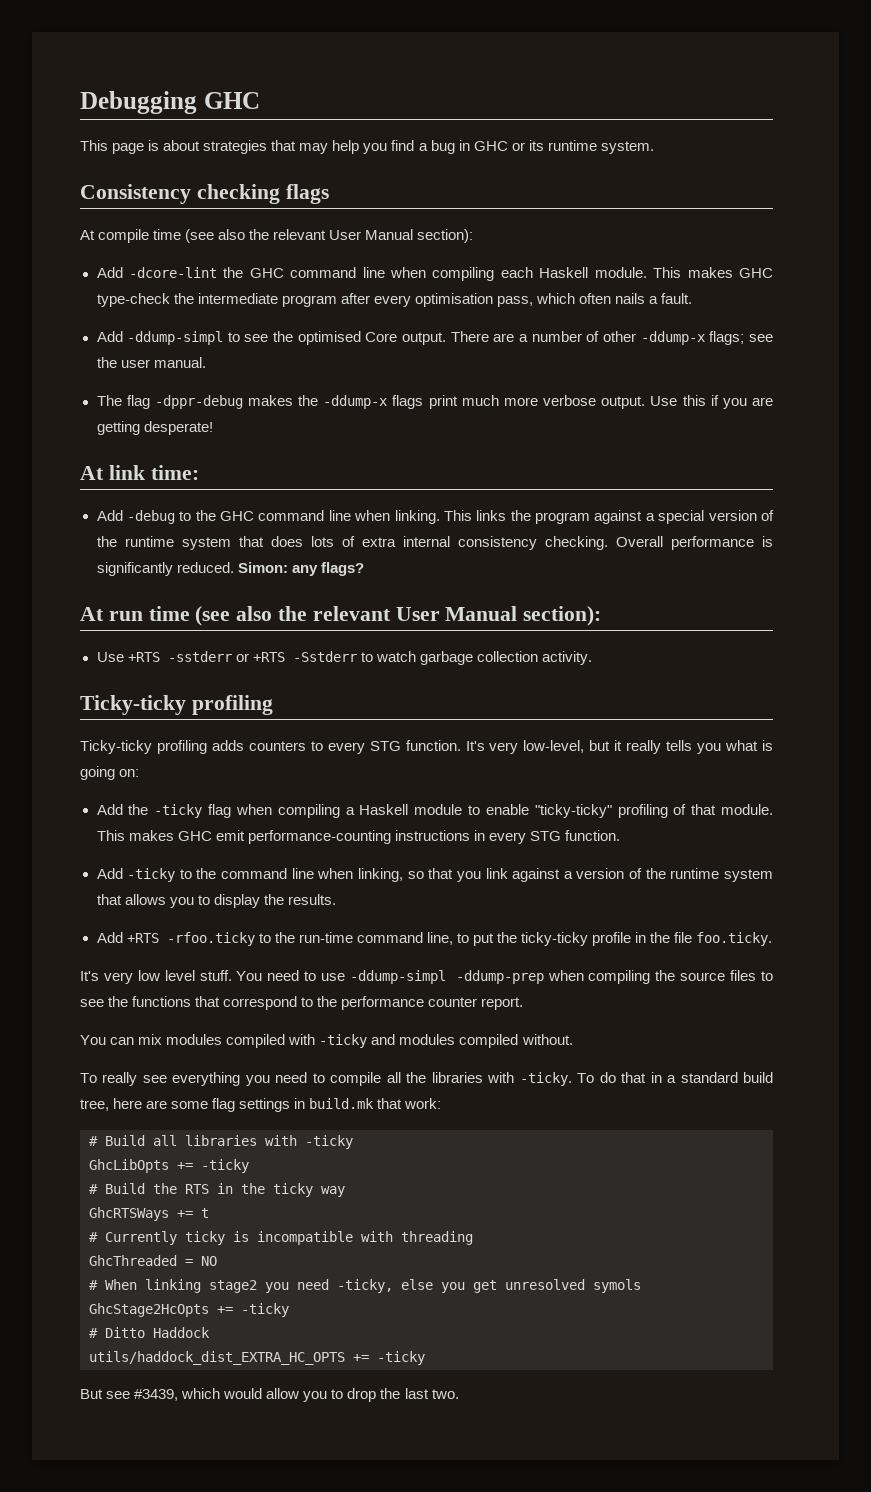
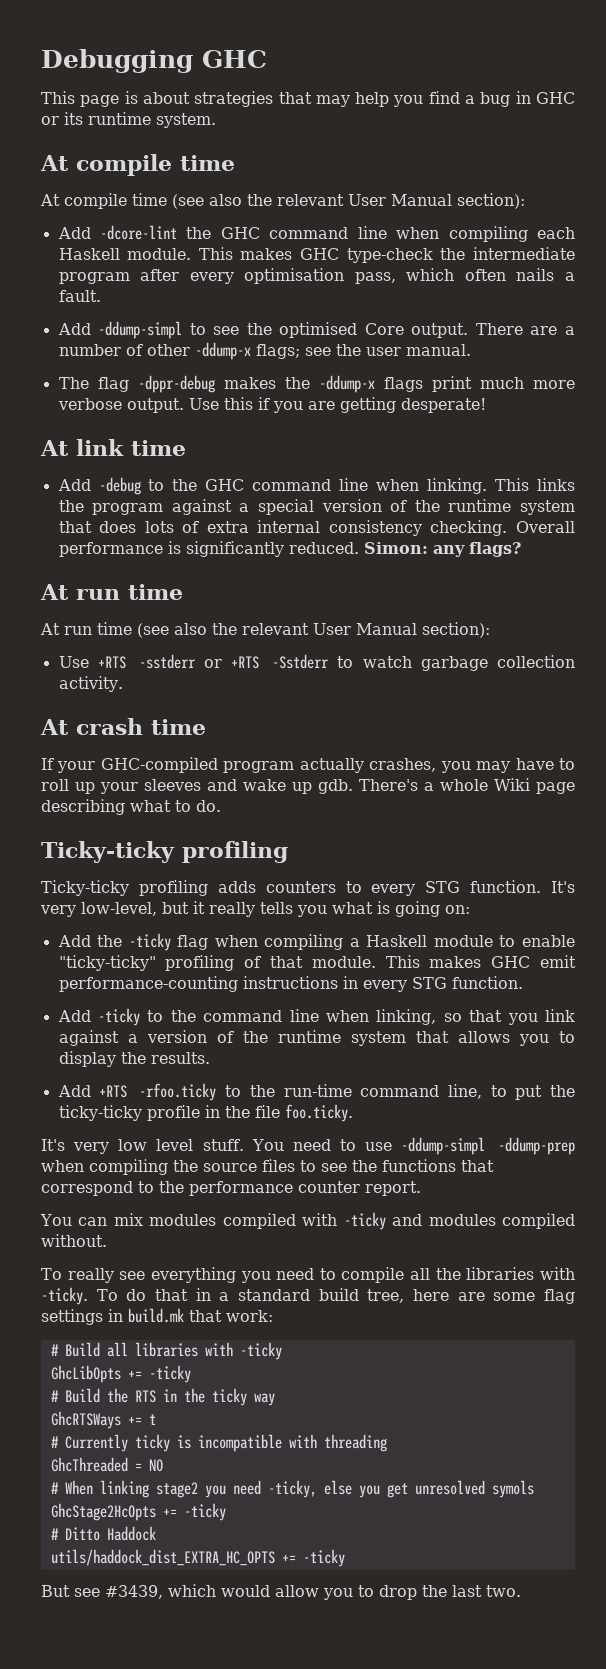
  This page is about strategies that may help you find a bug in GHC or its runtime system.
- Consistency checking flags
+ At compile time
- At link time:
+ At link time
  Simon: any flags?
+ At run time
+ At crash time
+ If your GHC-compiled program actually crashes, you may have to roll up your sleeves and wake up gdb. There's a whole Wiki page describing what to do.

